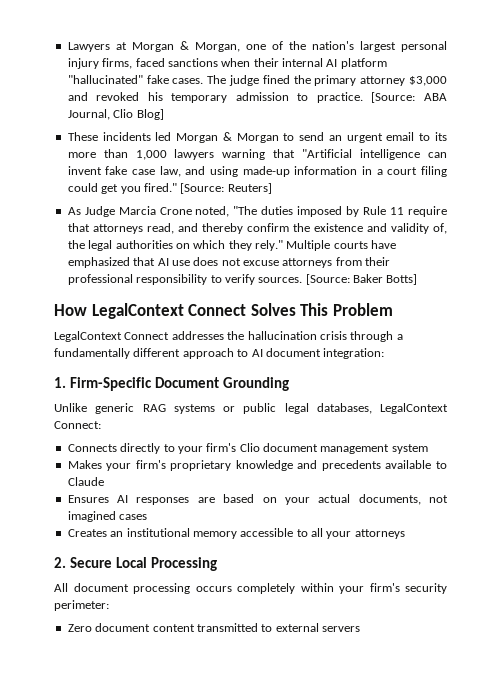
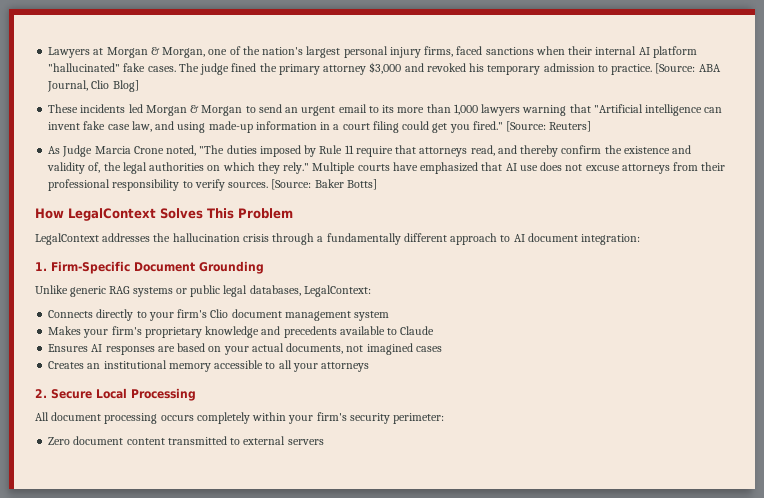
- How LegalContext Connect Solves This Problem
+ How LegalContext Solves This Problem
- LegalContext Connect addresses the hallucination crisis through a fundamentally different approach to AI document integration:
+ LegalContext addresses the hallucination crisis through a fundamentally different approach to AI document integration:
- Unlike generic RAG systems or public legal databases, LegalContext Connect:
+ Unlike generic RAG systems or public legal databases, LegalContext:

